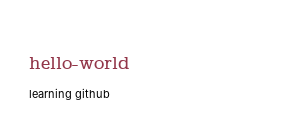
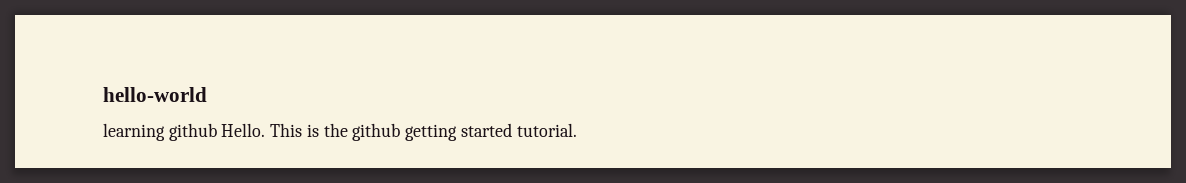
- learning github
+ learning github Hello. This is the github getting started tutorial.

